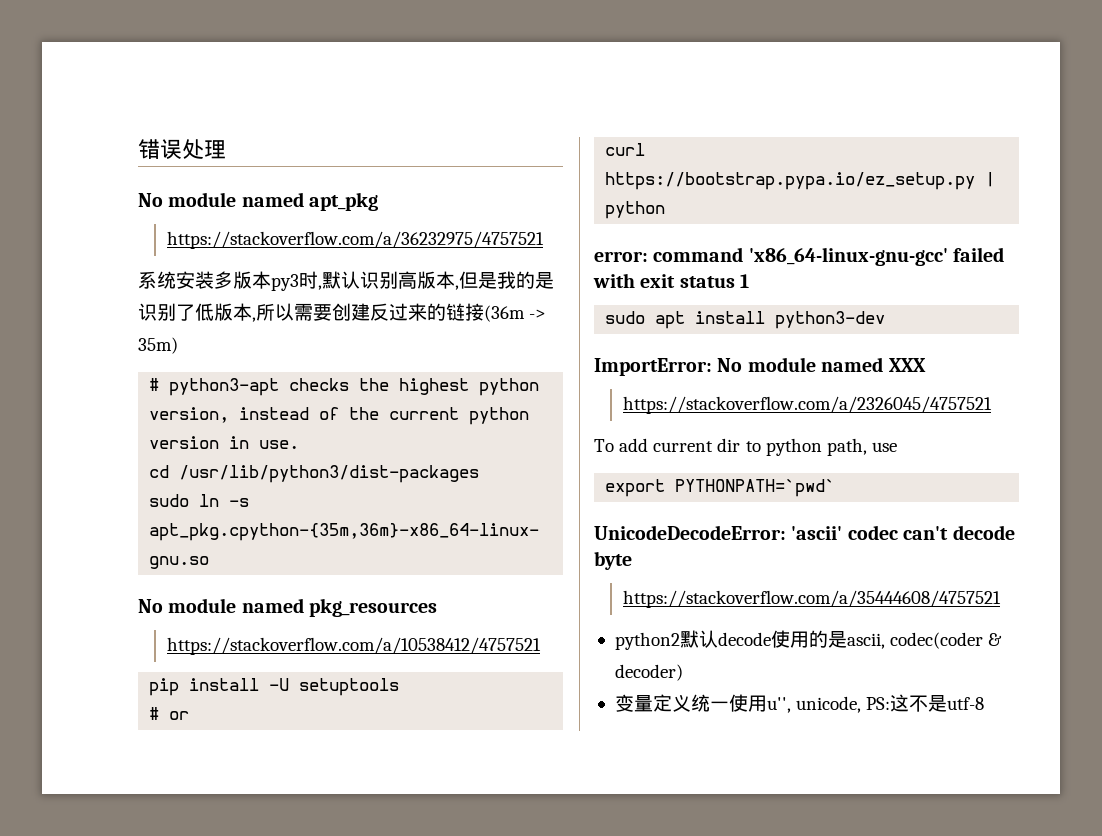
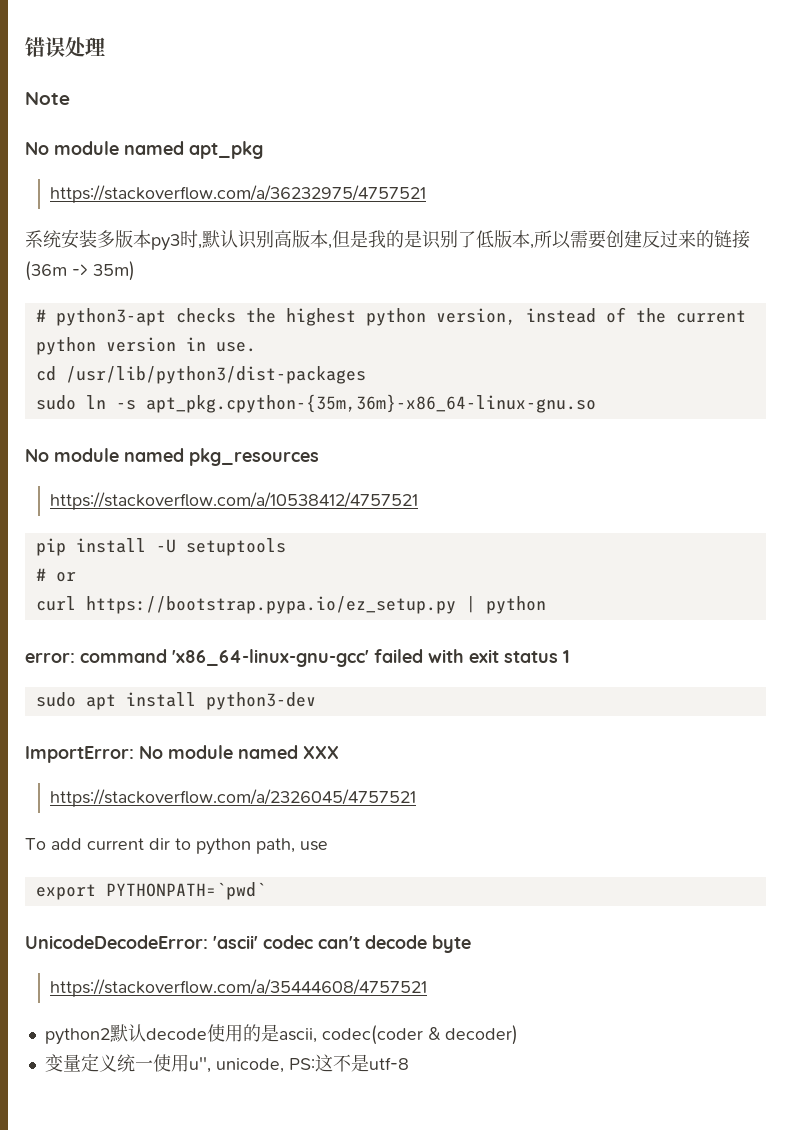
+ Note

